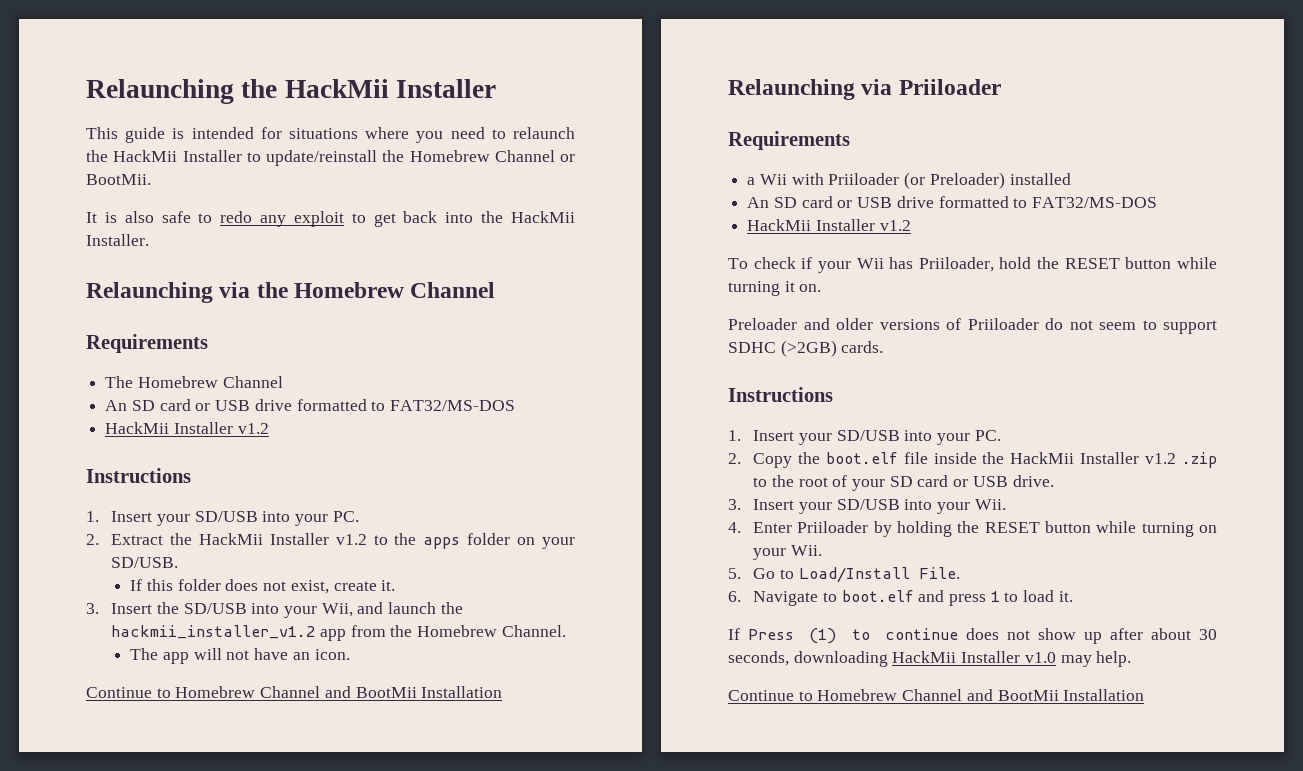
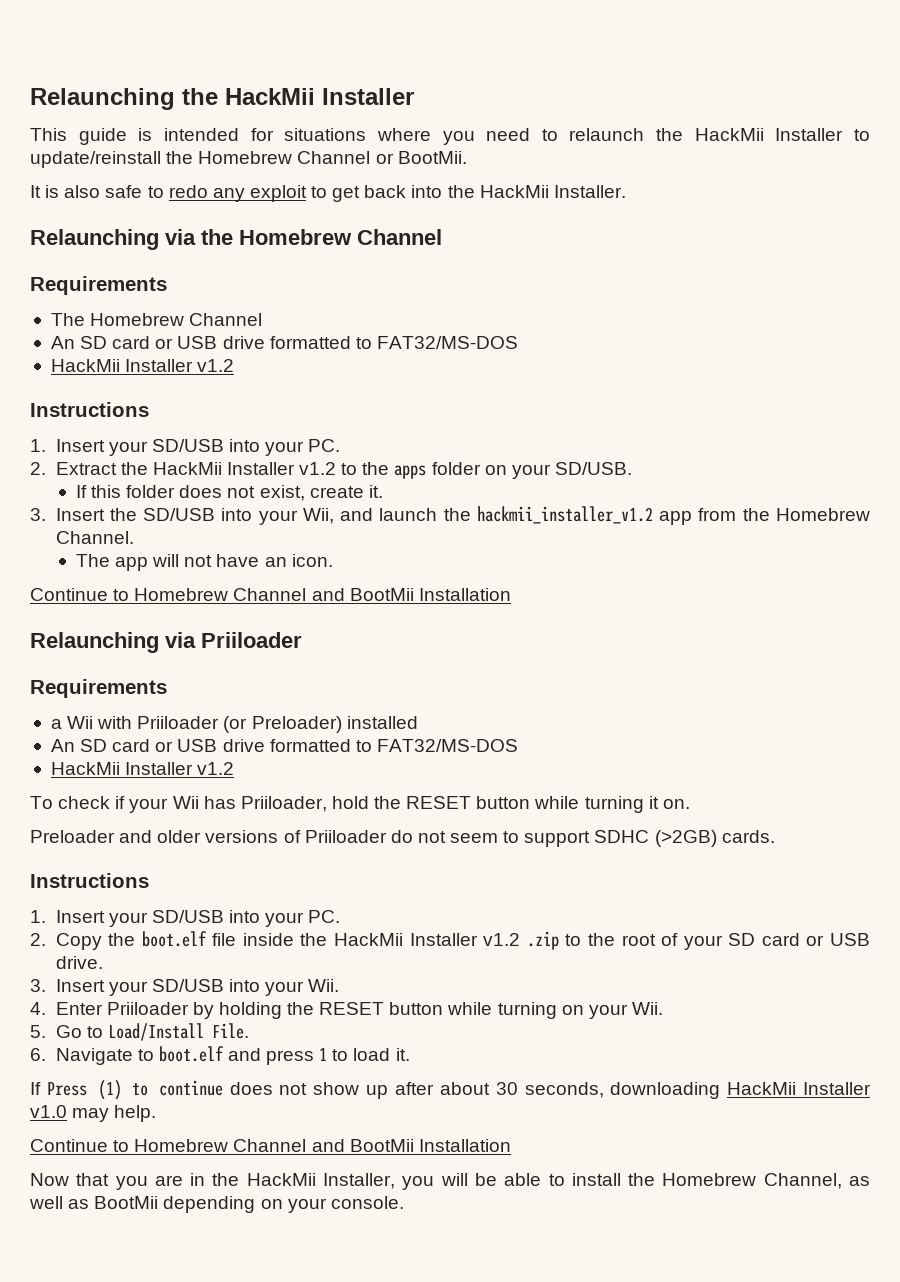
+ Now that you are in the HackMii Installer, you will be able to install the Homebrew Channel, as well as BootMii depending on your console.

